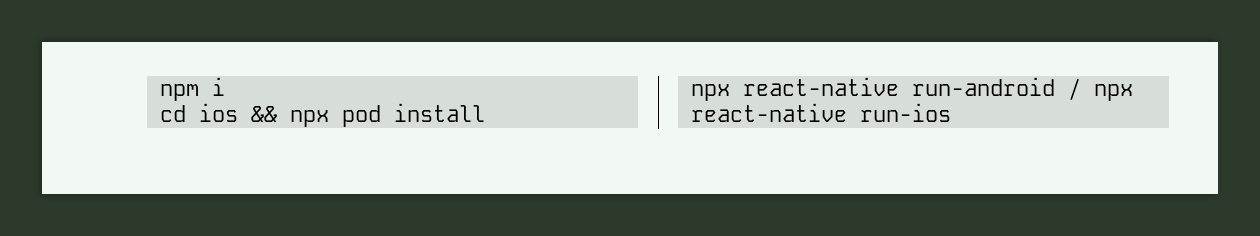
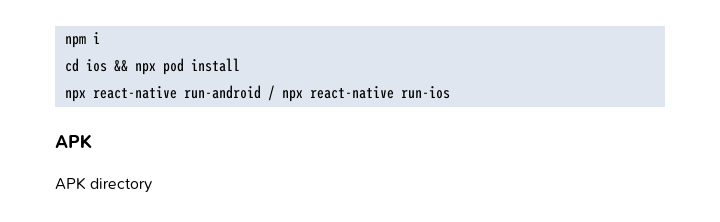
  npx react-native run-android / npx react-native run-ios
+ APK
+ APK directory

